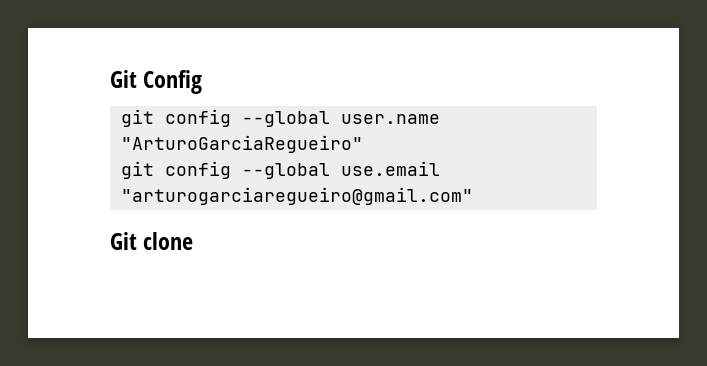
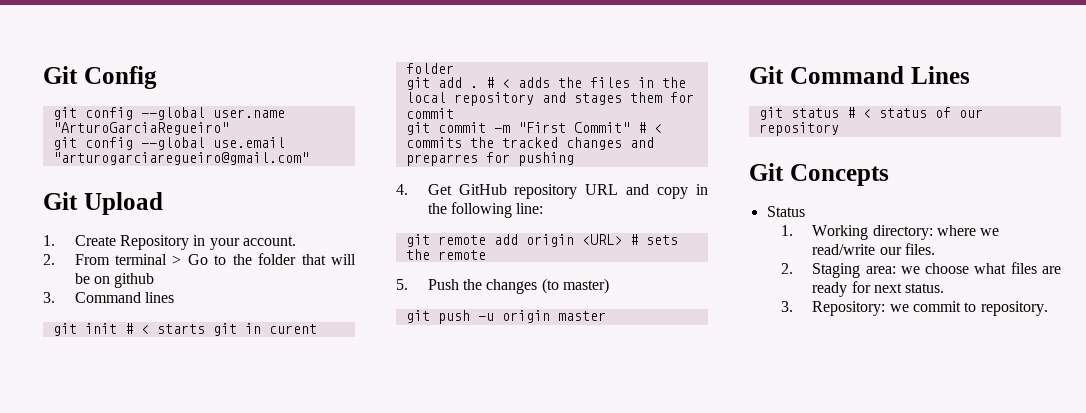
- Git clone
+ Git Upload
+ 1. Create Repository in your account.
+ 2. From terminal > Go to the folder that will be on github
+ 3. Command lines
+ git init # < starts git in curent folder
+ git add . # < adds the files in the local repository and stages them for commit
+ git commit -m "First Commit" # < commits the tracked changes and preparres for pushing
+ 4. Get GitHub repository URL and copy in the following line:
+ git remote add origin <URL> # sets the remote
+ 5. Push the changes (to master)
+ git push -u origin master
+ Git Command Lines
+ git status # < status of our repository
+ Git Concepts
+ Status
+ 1. Working directory: where we read/write our files.
+ 2. Staging area: we choose what files are ready for next status.
+ 3. Repository: we commit to repository.

